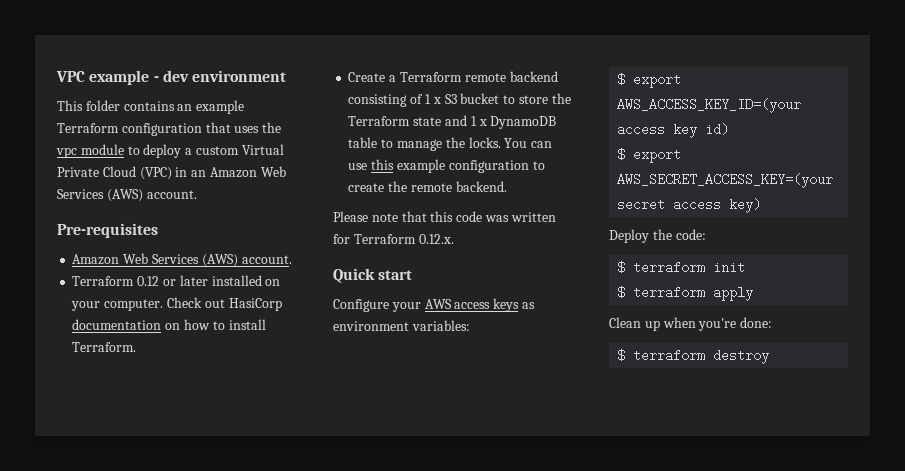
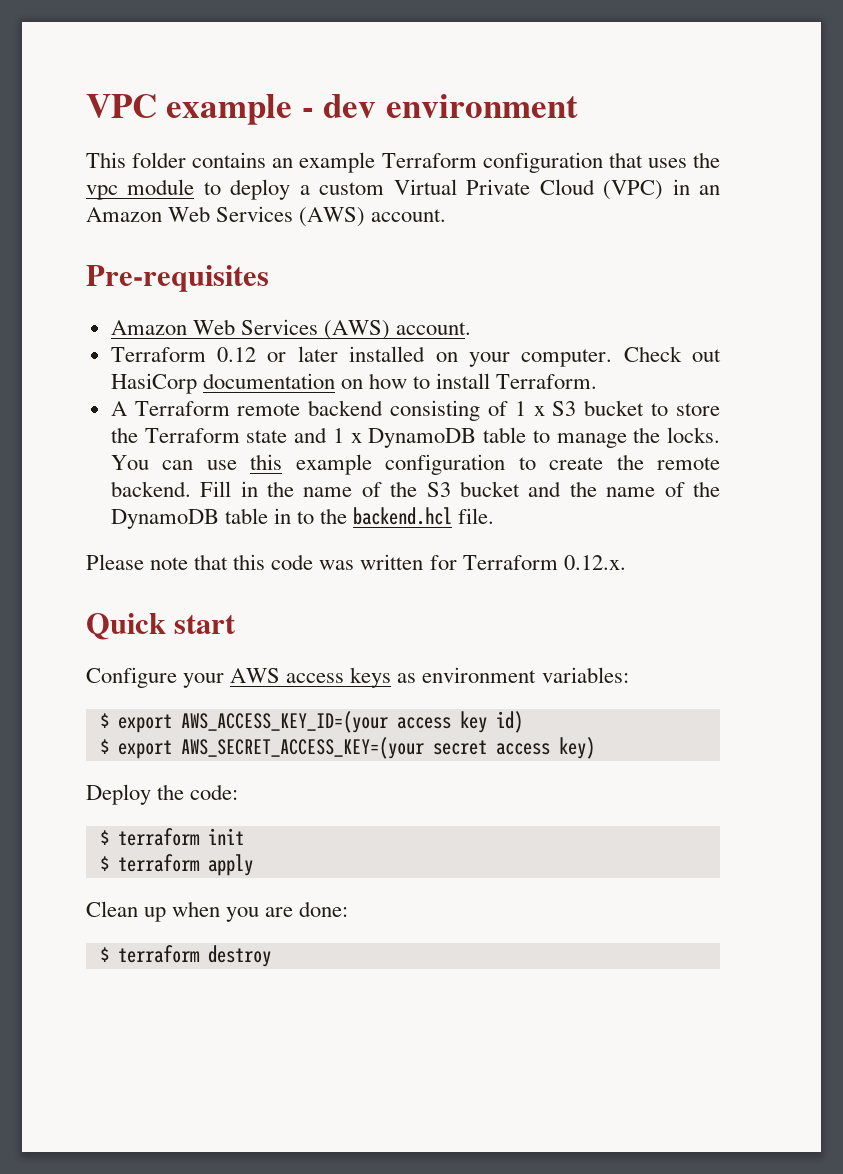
- Create a Terraform remote backend consisting of 1 x S3 bucket to store the Terraform state and 1 x DynamoDB table to manage the locks.
+ A Terraform remote backend consisting of 1 x S3 bucket to store the Terraform state and 1 x DynamoDB table to manage the locks.
+ Fill in the name of the S3 bucket and the name of the DynamoDB table in to the backend.hcl file.
- Clean up when you're done:
+ Clean up when you are done:

